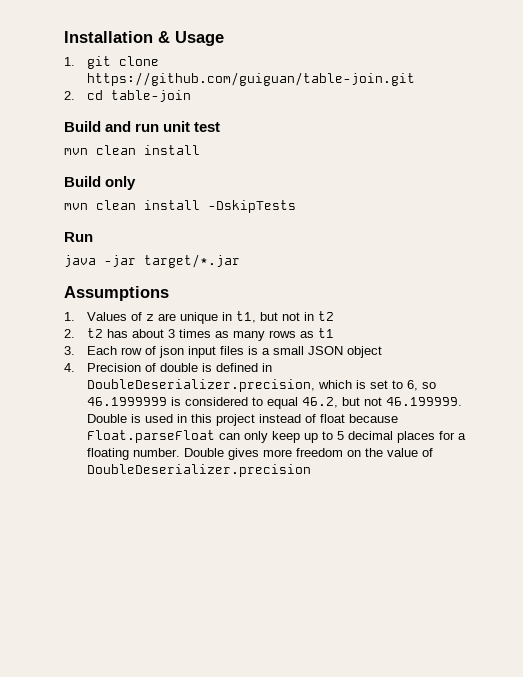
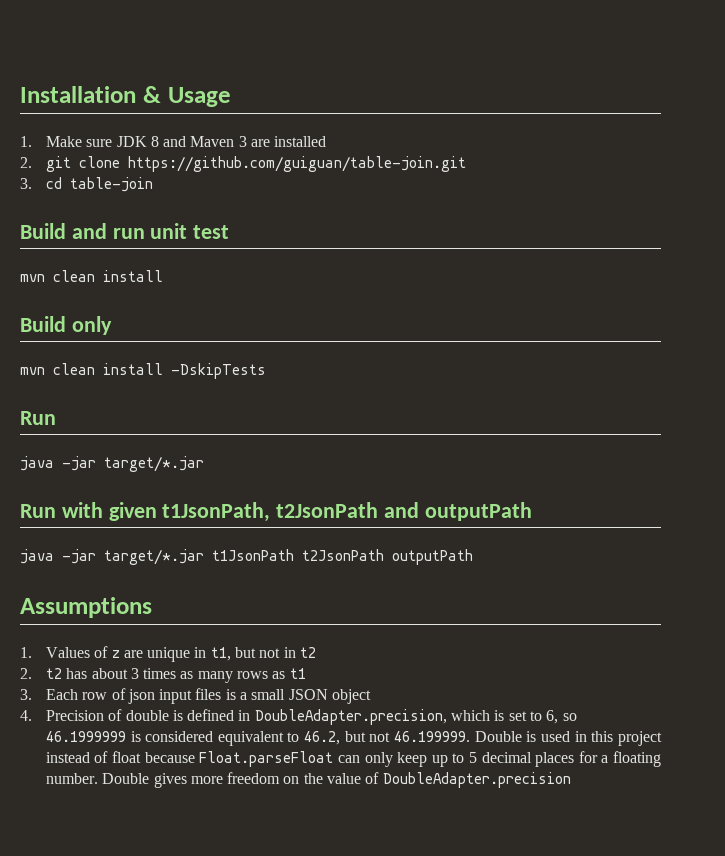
- 1. git clone https://github.com/guiguan/table-join.git
+ 1. Make sure JDK 8 and Maven 3 are installed
+ 2. git clone https://github.com/guiguan/table-join.git
- 2. cd table-join
+ 3. cd table-join
+ Run with given t1JsonPath, t2JsonPath and outputPath
+ java -jar target/*.jar t1JsonPath t2JsonPath outputPath
- 4. Precision of double is defined in DoubleDeserializer.precision, which is set to 6, so 46.1999999 is considered to equal 46.2, but not 46.199999. Double is used in this project instead of float because Float.parseFloat can only keep up to 5 decimal places for a floating number.
+ 4. Precision of double is defined in DoubleAdapter.precision, which is set to 6, so 46.1999999 is considered equivalent to 46.2, but not 46.199999. Double is used in this project instead of float because Float.parseFloat can only keep up to 5 decimal places for a floating number.
- Double gives more freedom on the value of DoubleDeserializer.precision
+ Double gives more freedom on the value of DoubleAdapter.precision

